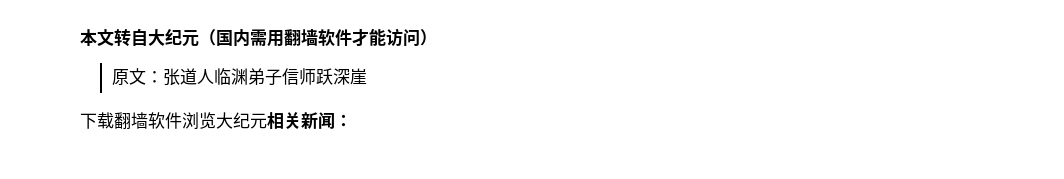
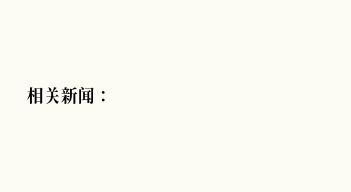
- 本文转自大纪元（国内需用翻墙软件才能访问）
- 原文：张道人临渊弟子信师跃深崖
- 下载翻墙软件浏览大纪元相关新闻：
+ 相关新闻：

